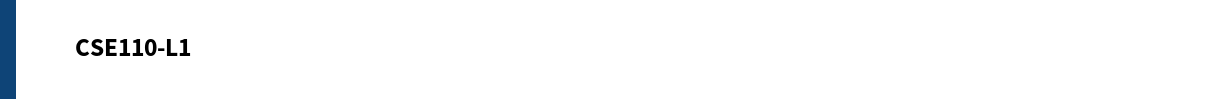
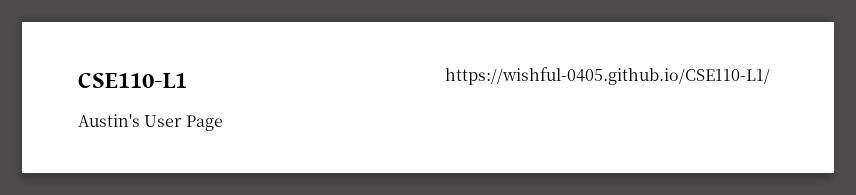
+ Austin's User Page https://wishful-0405.github.io/CSE110-L1/

